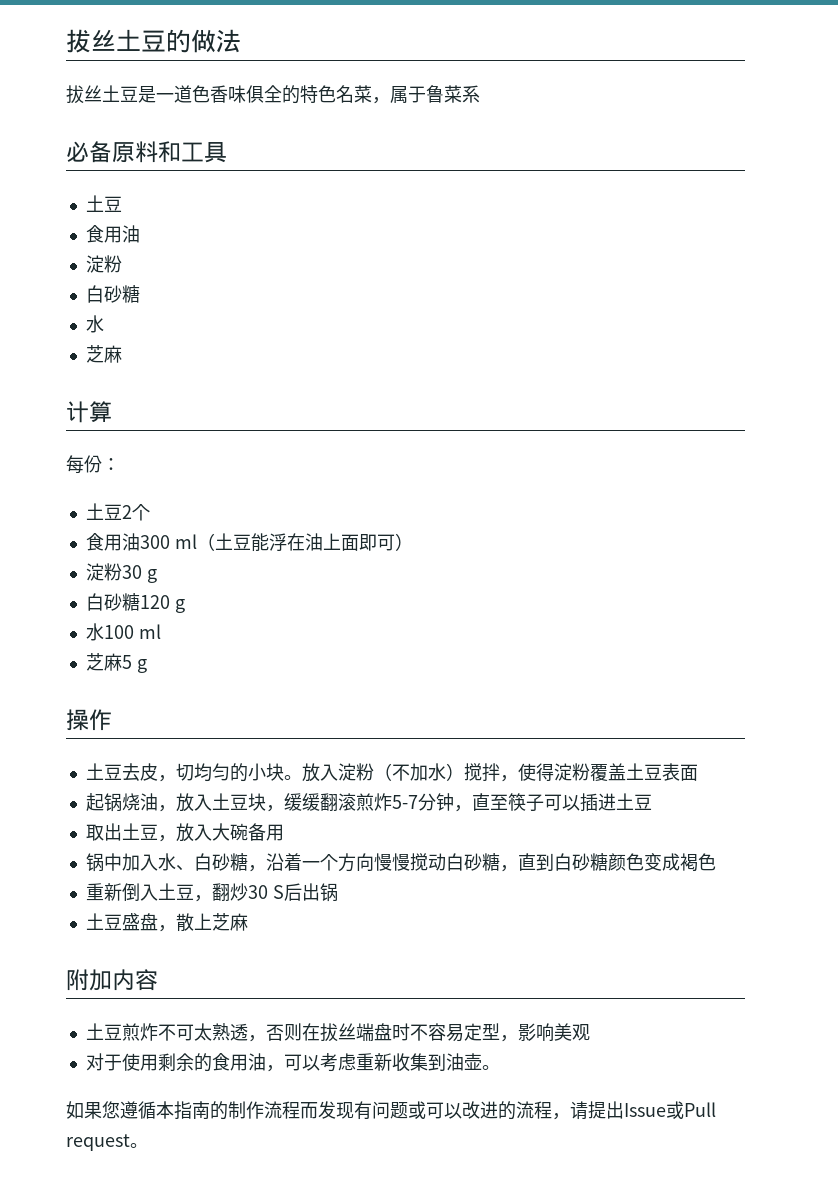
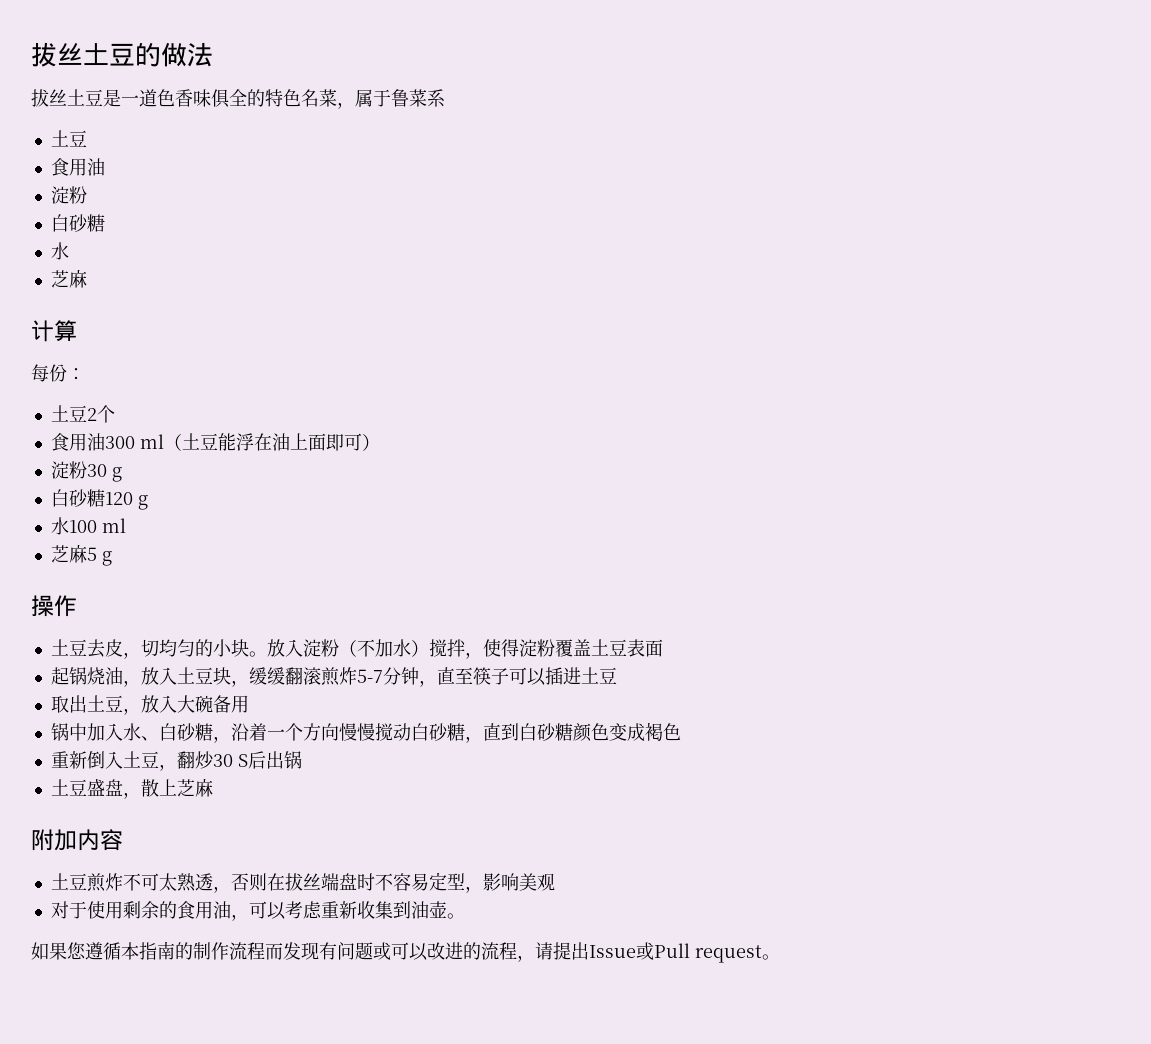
- 必备原料和工具

